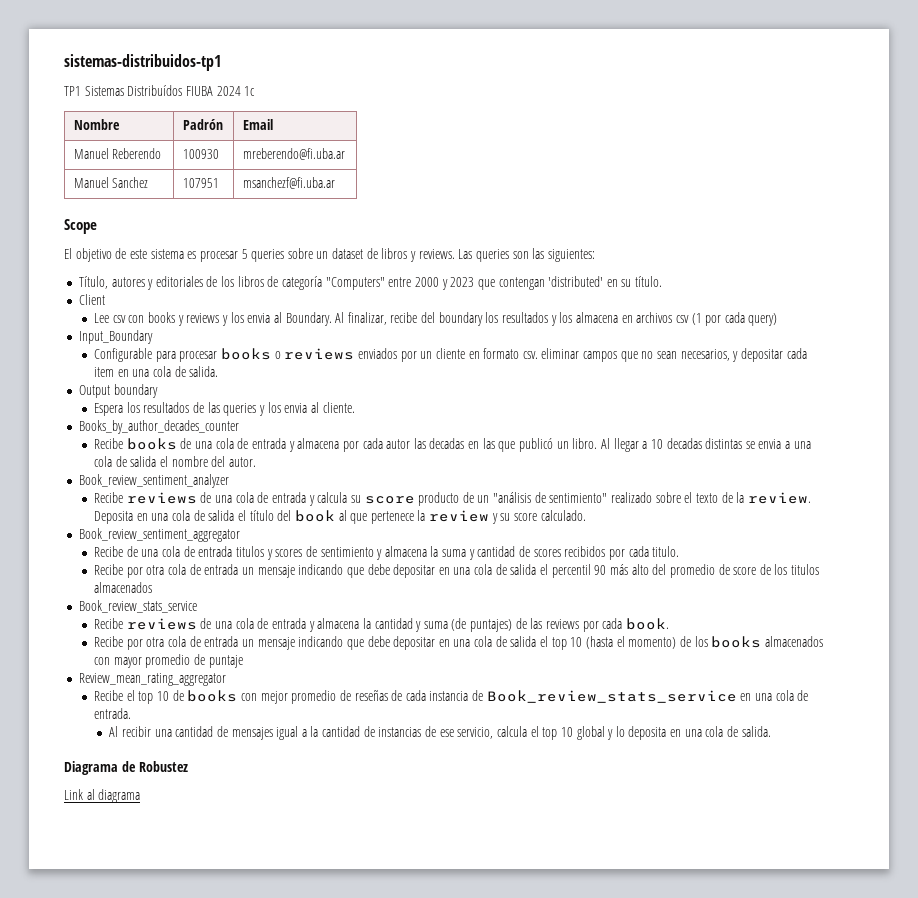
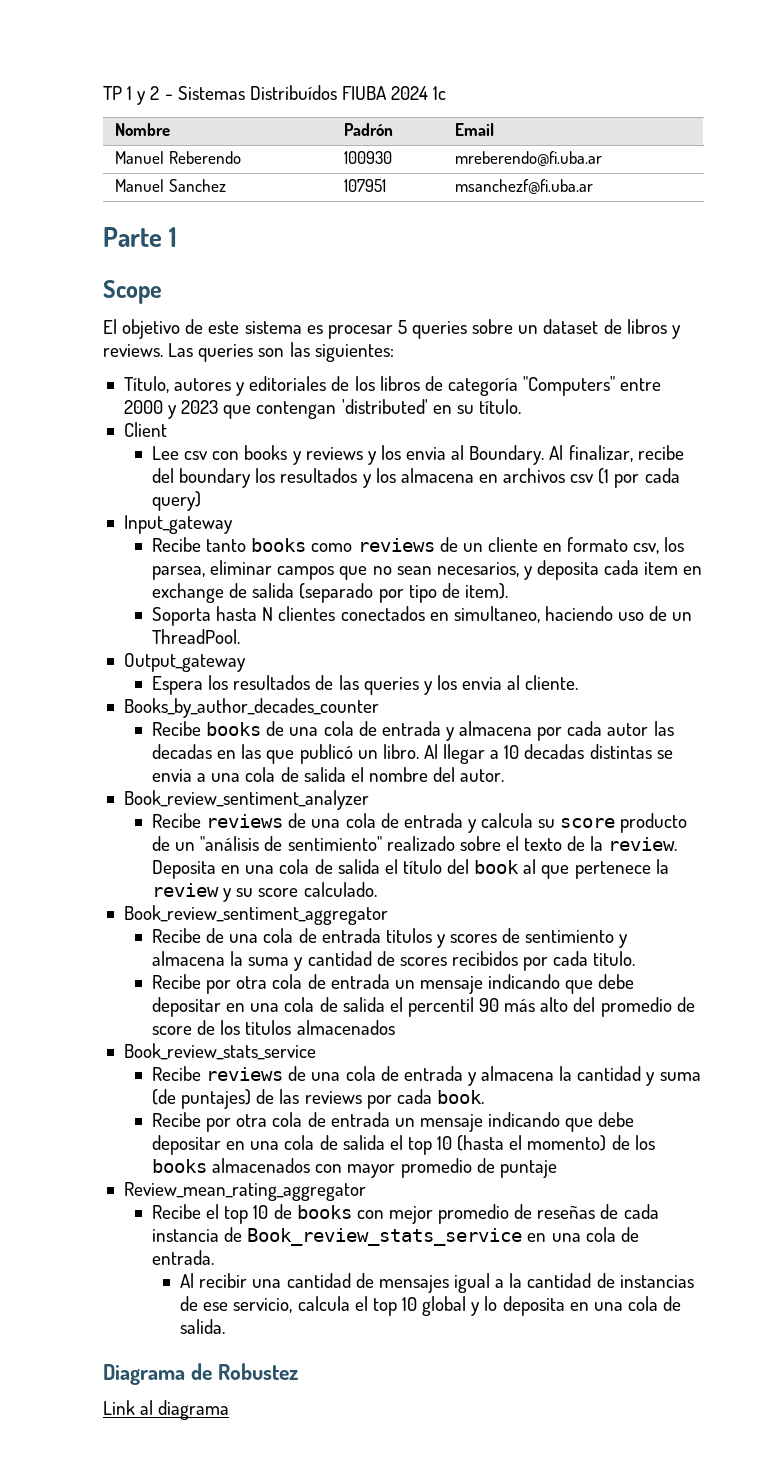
- sistemas-distribuidos-tp1
- TP1 Sistemas Distribuídos FIUBA 2024 1c
+ TP 1 y 2 - Sistemas Distribuídos FIUBA 2024 1c
+ Parte 1
- Input_Boundary
- Configurable para procesar books o reviews enviados por un cliente en formato csv. eliminar campos que no sean necesarios, y depositar cada item en una cola de salida.
- Output boundary
+ Input_gateway
+ Recibe tanto books como reviews de un cliente en formato csv, los parsea, eliminar campos que no sean necesarios, y deposita cada item en exchange de salida (separado por tipo de item).
+ Soporta hasta N clientes conectados en simultaneo, haciendo uso de un ThreadPool.
+ Output_gateway

